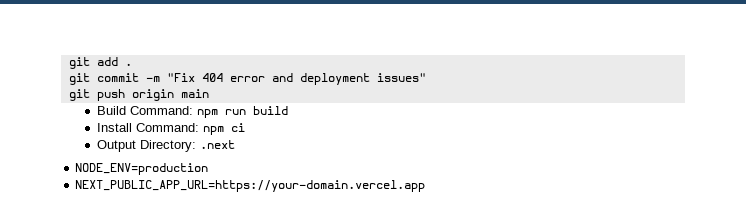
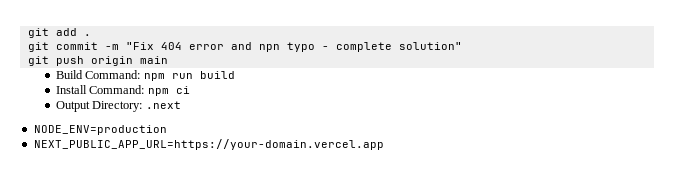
- git commit -m "Fix 404 error and deployment issues"
+ git commit -m "Fix 404 error and npn typo - complete solution"

